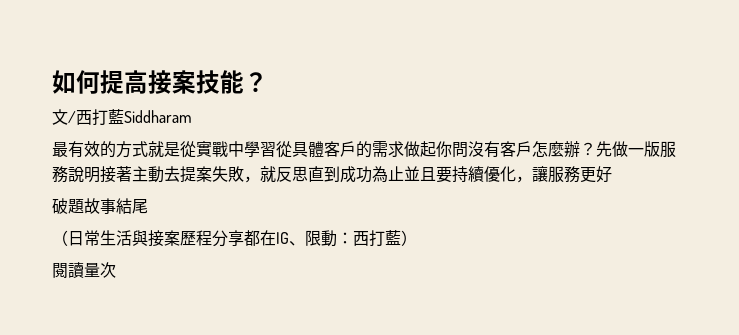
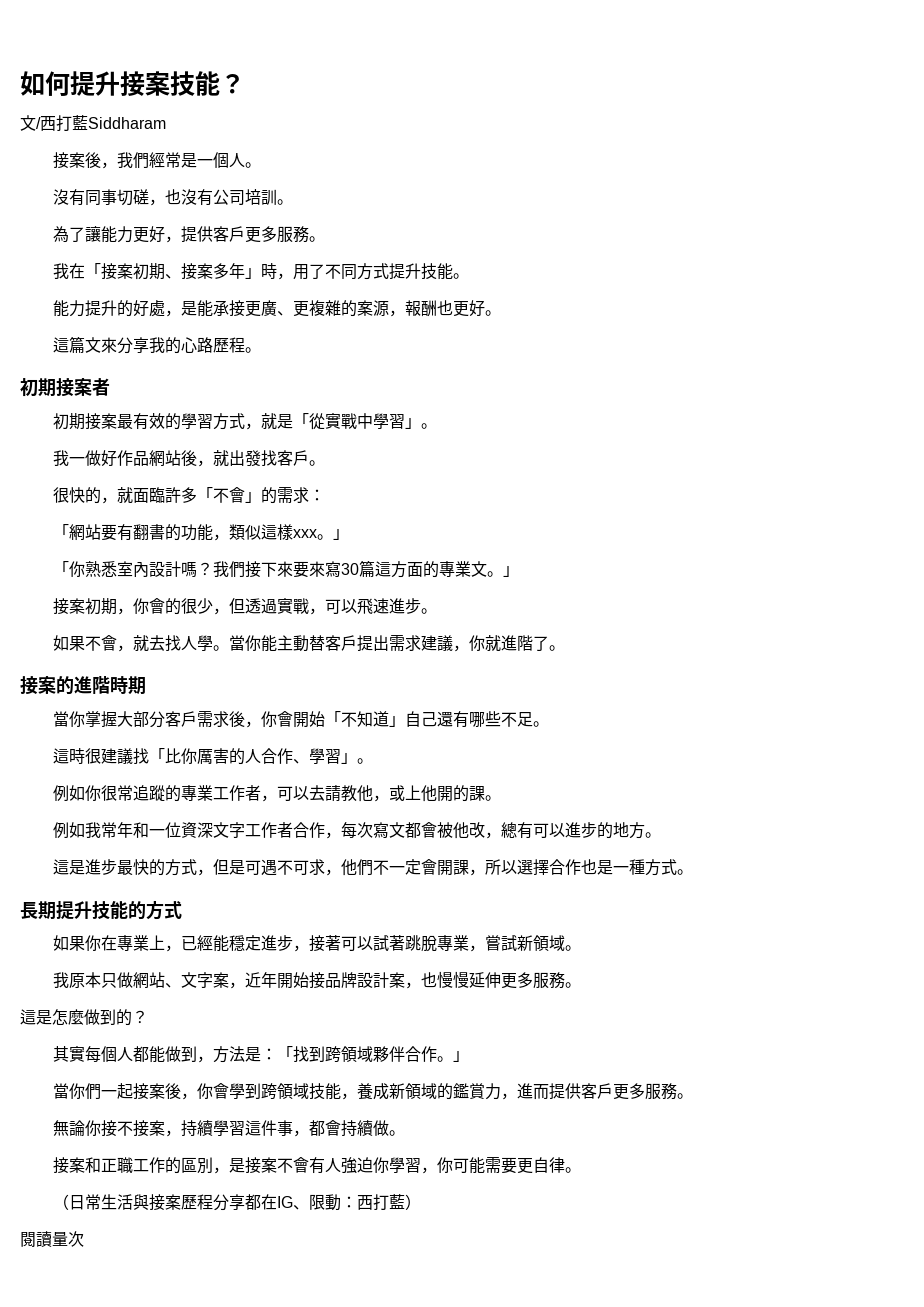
- 如何提高接案技能？
+ 如何提升接案技能？
- 最有效的方式就是從實戰中學習從具體客戶的需求做起你問沒有客戶怎麼辦？先做一版服務說明接著主動去提案失敗，就反思直到成功為止並且要持續優化，讓服務更好
- 破題故事結尾
+ 接案後，我們經常是一個人。
+ 沒有同事切磋，也沒有公司培訓。
+ 為了讓能力更好，提供客戶更多服務。
+ 我在「接案初期、接案多年」時，用了不同方式提升技能。
+ 能力提升的好處，是能承接更廣、更複雜的案源，報酬也更好。
+ 這篇文來分享我的心路歷程。
+ 初期接案者
+ 初期接案最有效的學習方式，就是「從實戰中學習」。
+ 我一做好作品網站後，就出發找客戶。
+ 很快的，就面臨許多「不會」的需求：
+ 「網站要有翻書的功能，類似這樣xxx。」
+ 「你熟悉室內設計嗎？我們接下來要來寫30篇這方面的專業文。」
+ 接案初期，你會的很少，但透過實戰，可以飛速進步。
+ 如果不會，就去找人學。當你能主動替客戶提出需求建議，你就進階了。
+ 接案的進階時期
+ 當你掌握大部分客戶需求後，你會開始「不知道」自己還有哪些不足。
+ 這時很建議找「比你厲害的人合作、學習」。
+ 例如你很常追蹤的專業工作者，可以去請教他，或上他開的課。
+ 例如我常年和一位資深文字工作者合作，每次寫文都會被他改，總有可以進步的地方。
+ 這是進步最快的方式，但是可遇不可求，他們不一定會開課，所以選擇合作也是一種方式。
+ 長期提升技能的方式
+ 如果你在專業上，已經能穩定進步，接著可以試著跳脫專業，嘗試新領域。
+ 我原本只做網站、文字案，近年開始接品牌設計案，也慢慢延伸更多服務。
+ 這是怎麼做到的？
+ 其實每個人都能做到，方法是：「找到跨領域夥伴合作。」
+ 當你們一起接案後，你會學到跨領域技能，養成新領域的鑑賞力，進而提供客戶更多服務。
+ 無論你接不接案，持續學習這件事，都會持續做。
+ 接案和正職工作的區別，是接案不會有人強迫你學習，你可能需要更自律。

